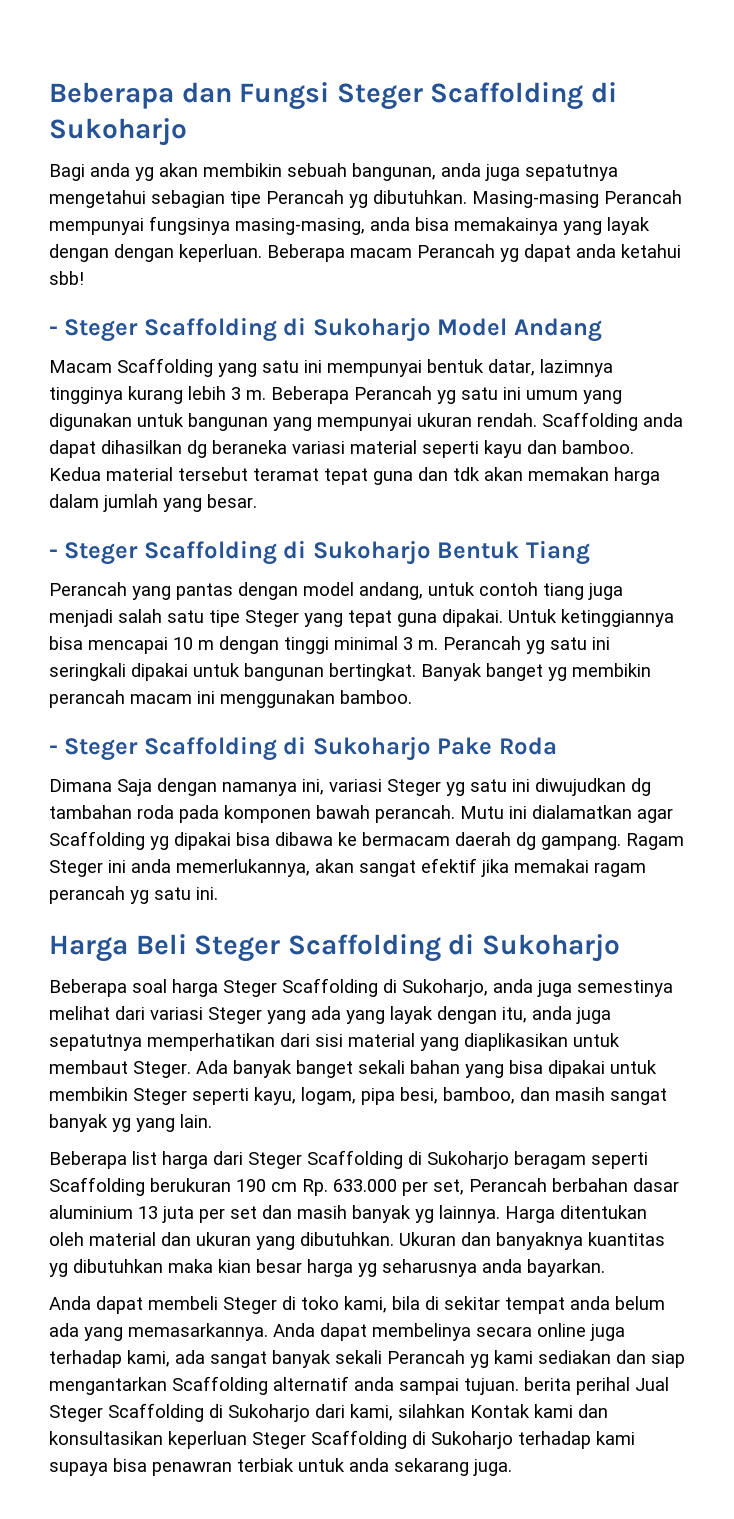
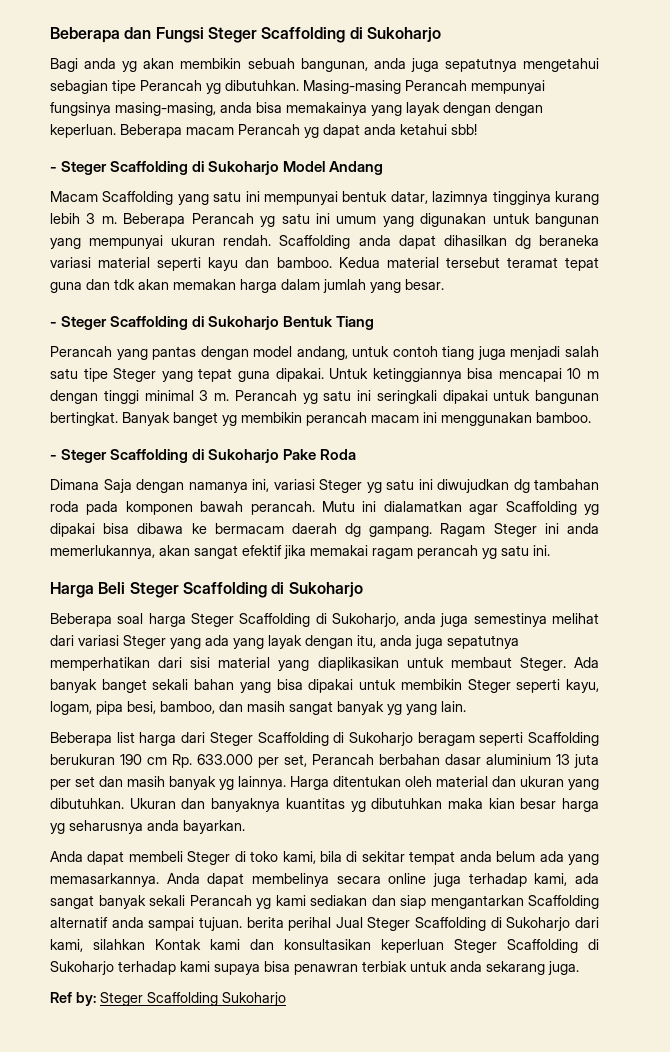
+ Ref by: Steger Scaffolding Sukoharjo

